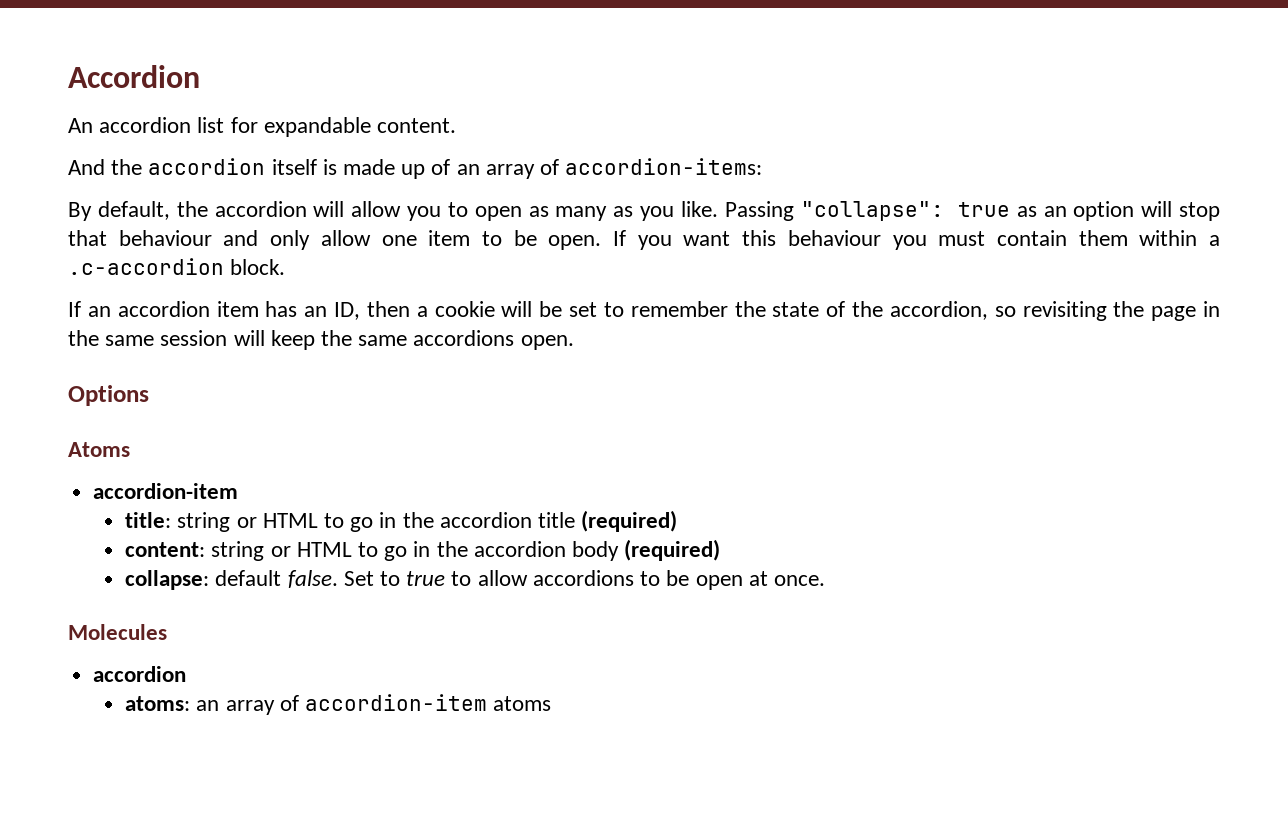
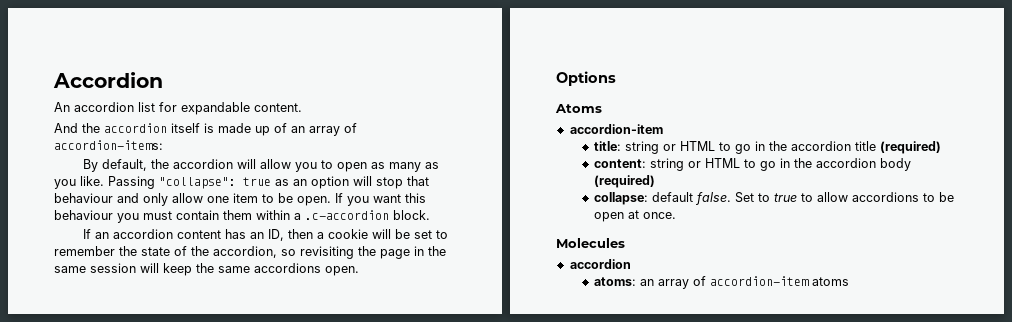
- If an accordion item has an ID, then a cookie will be set to remember the state of the accordion, so revisiting the page in the same session will keep the same accordions open.
+ If an accordion content has an ID, then a cookie will be set to remember the state of the accordion, so revisiting the page in the same session will keep the same accordions open.

